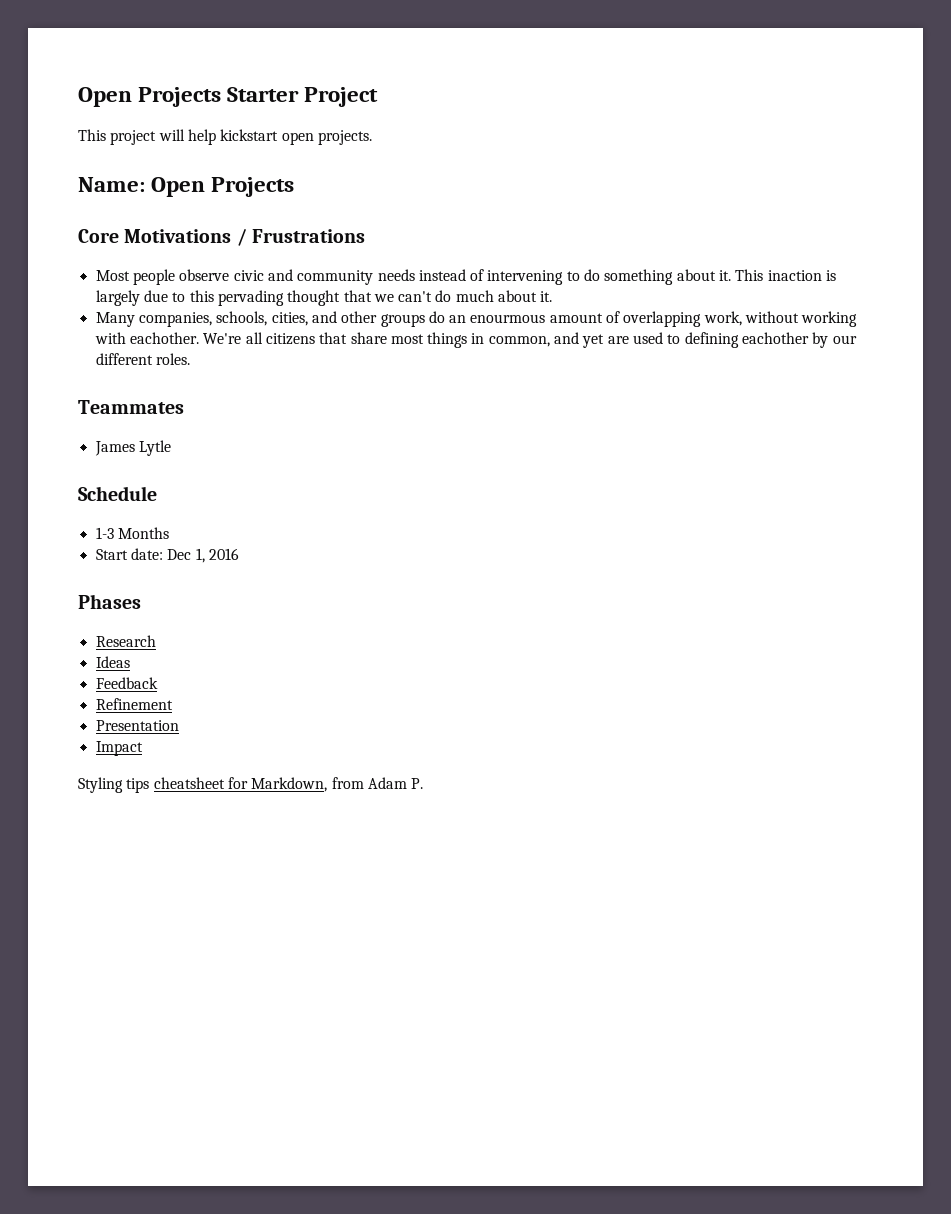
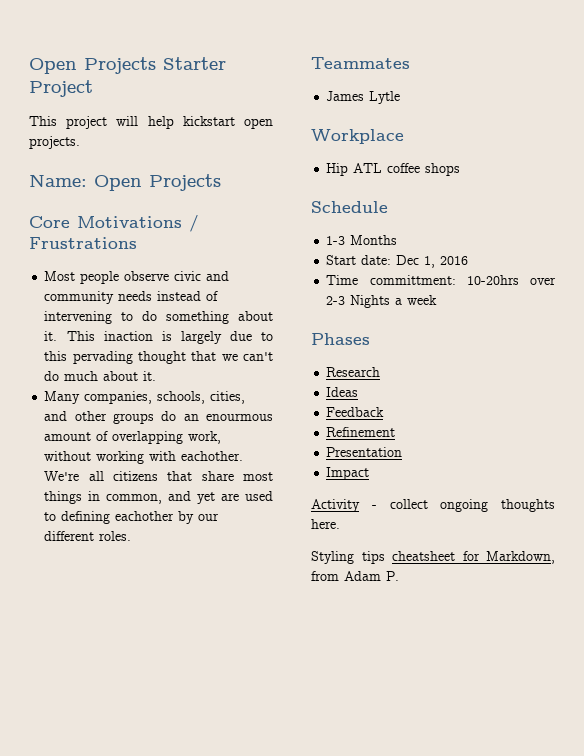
+ Workplace
+ Hip ATL coffee shops
+ Time committment: 10-20hrs over 2-3 Nights a week
+ Activity - collect ongoing thoughts here.

